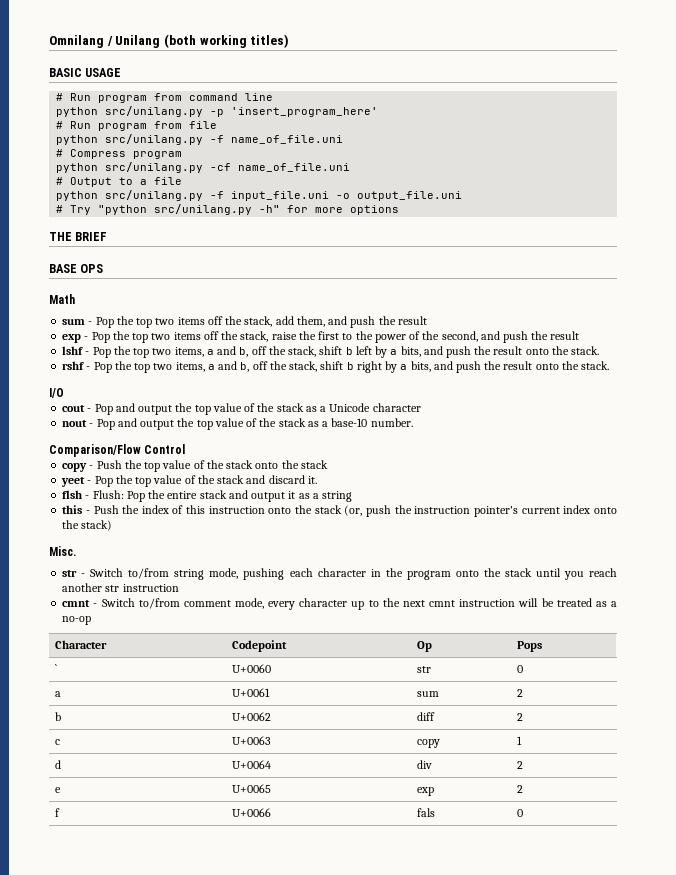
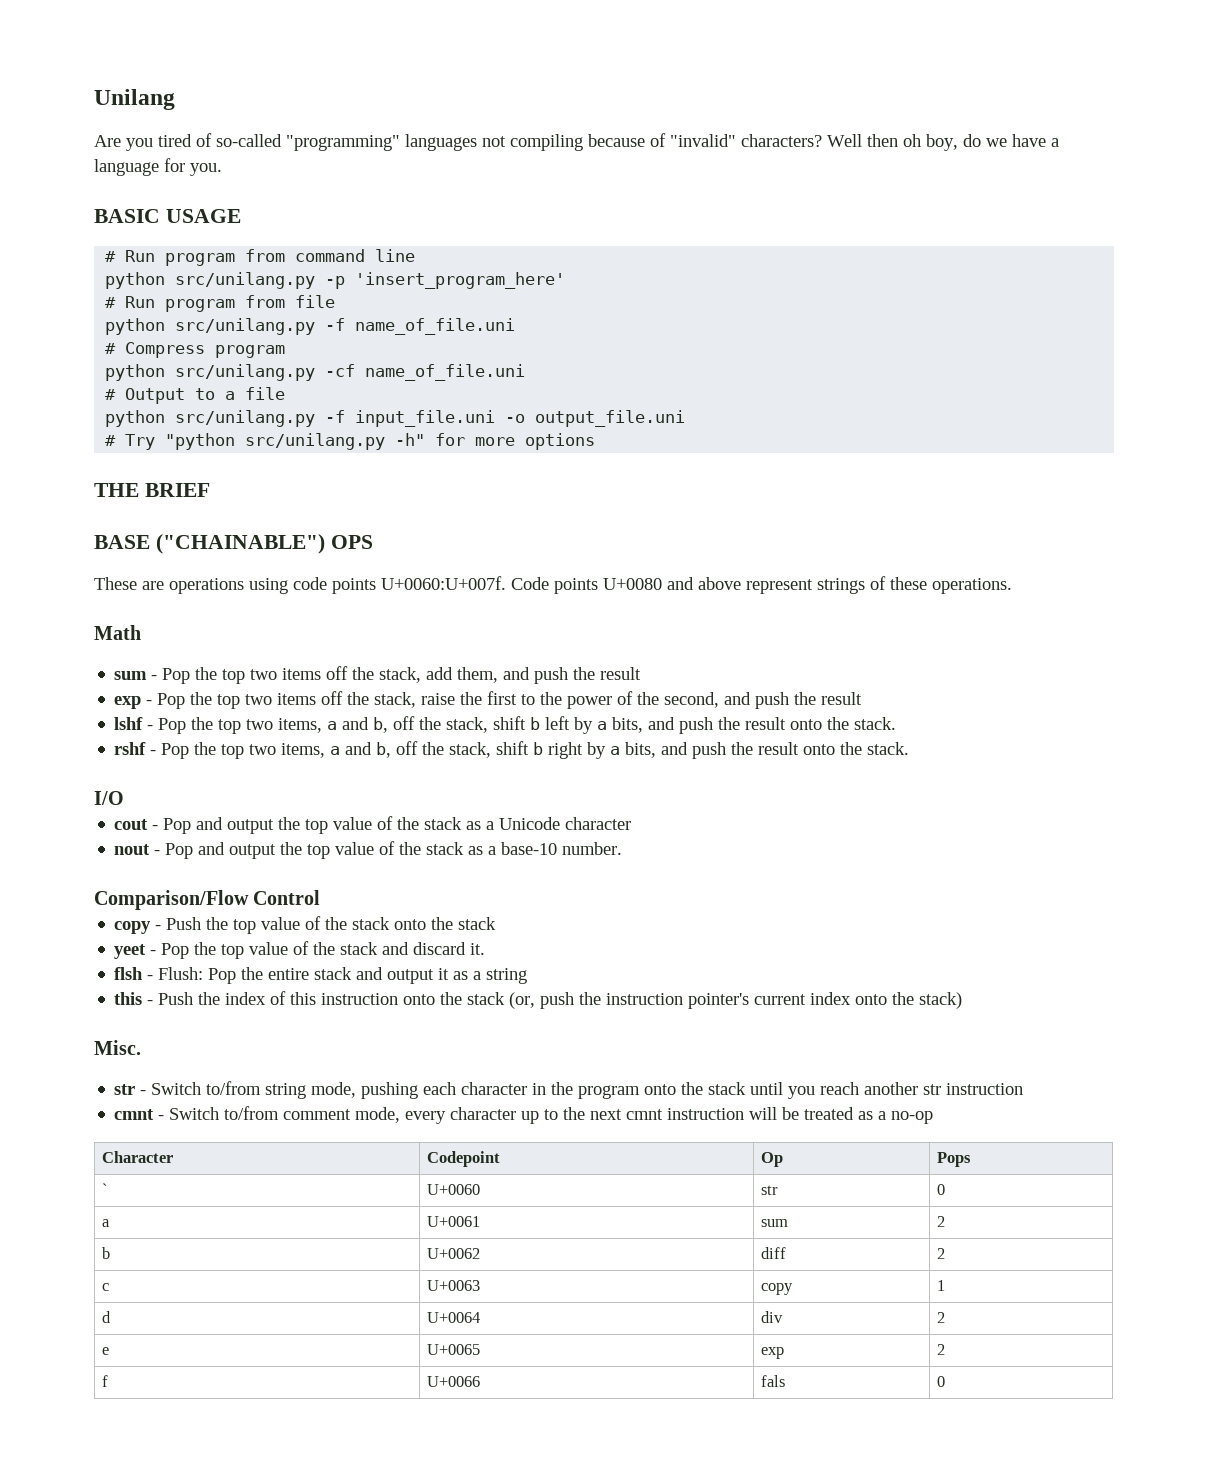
- Omnilang / Unilang (both working titles)
+ Unilang
+ Are you tired of so-called "programming" languages not compiling because of "invalid" characters? Well then oh boy, do we have a language for you.
- BASE OPS
+ BASE ("CHAINABLE") OPS
+ These are operations using code points U+0060:U+007f. Code points U+0080 and above represent strings of these operations.

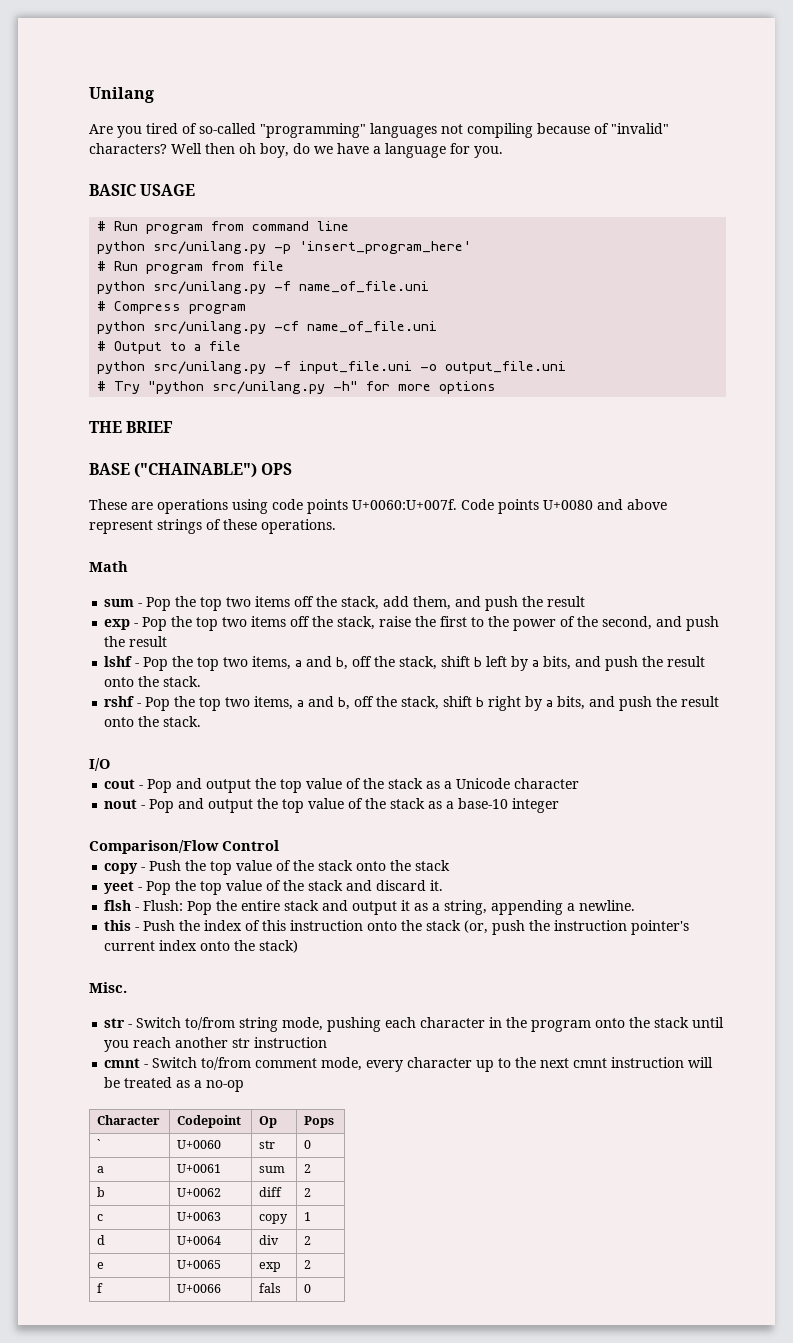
- nout - Pop and output the top value of the stack as a base-10 number.
+ nout - Pop and output the top value of the stack as a base-10 integer
- flsh - Flush: Pop the entire stack and output it as a string
+ flsh - Flush: Pop the entire stack and output it as a string, appending a newline.

